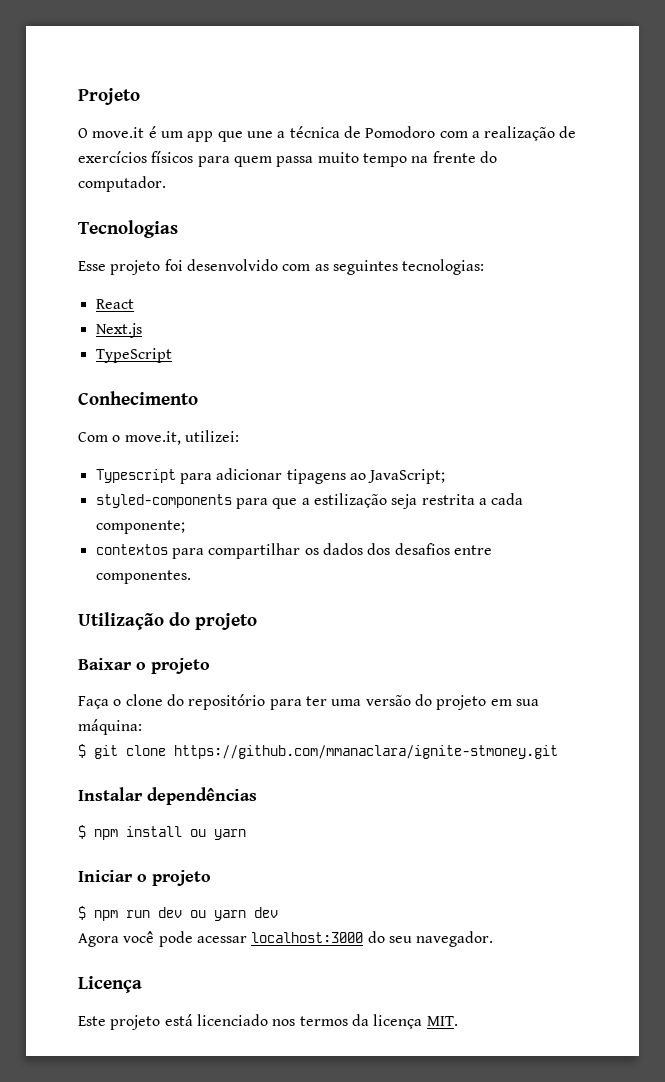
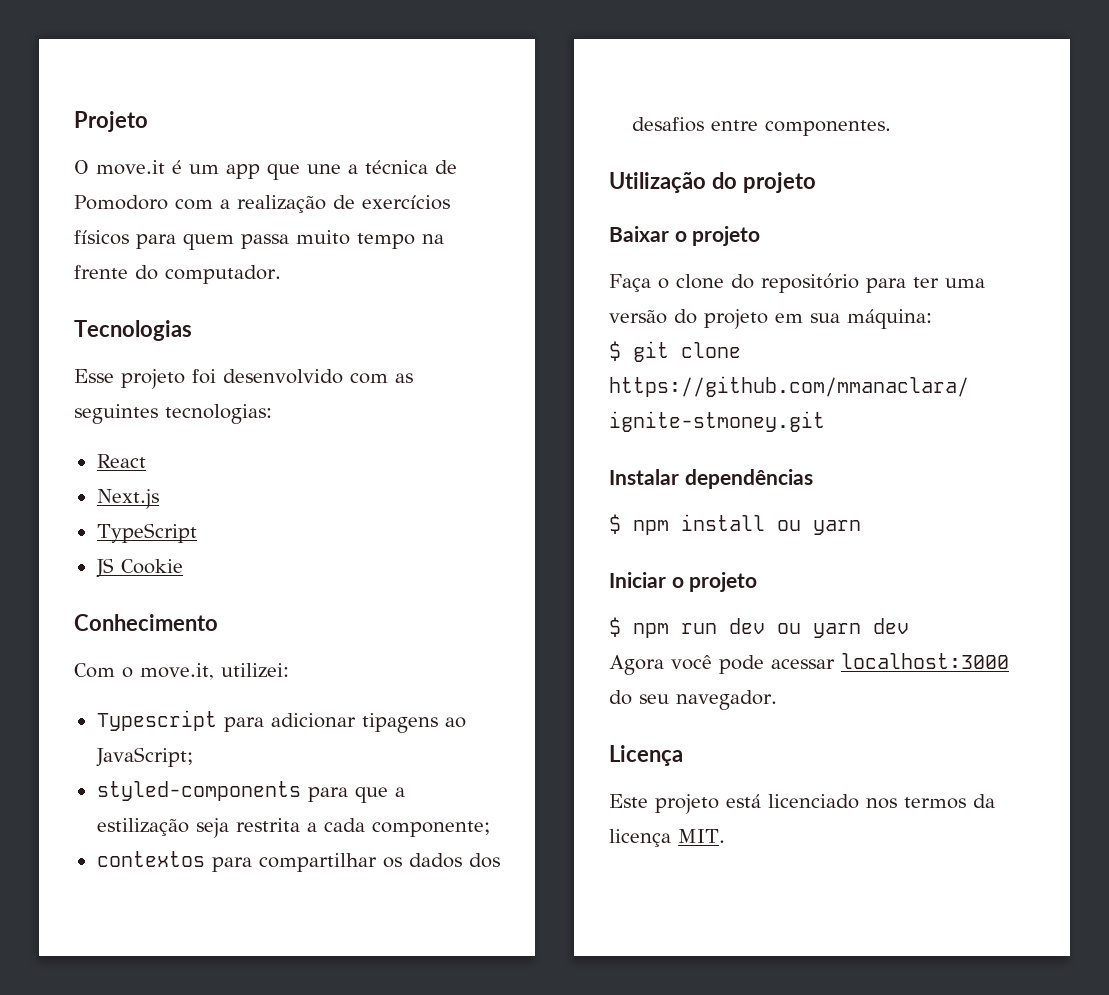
+ JS Cookie

